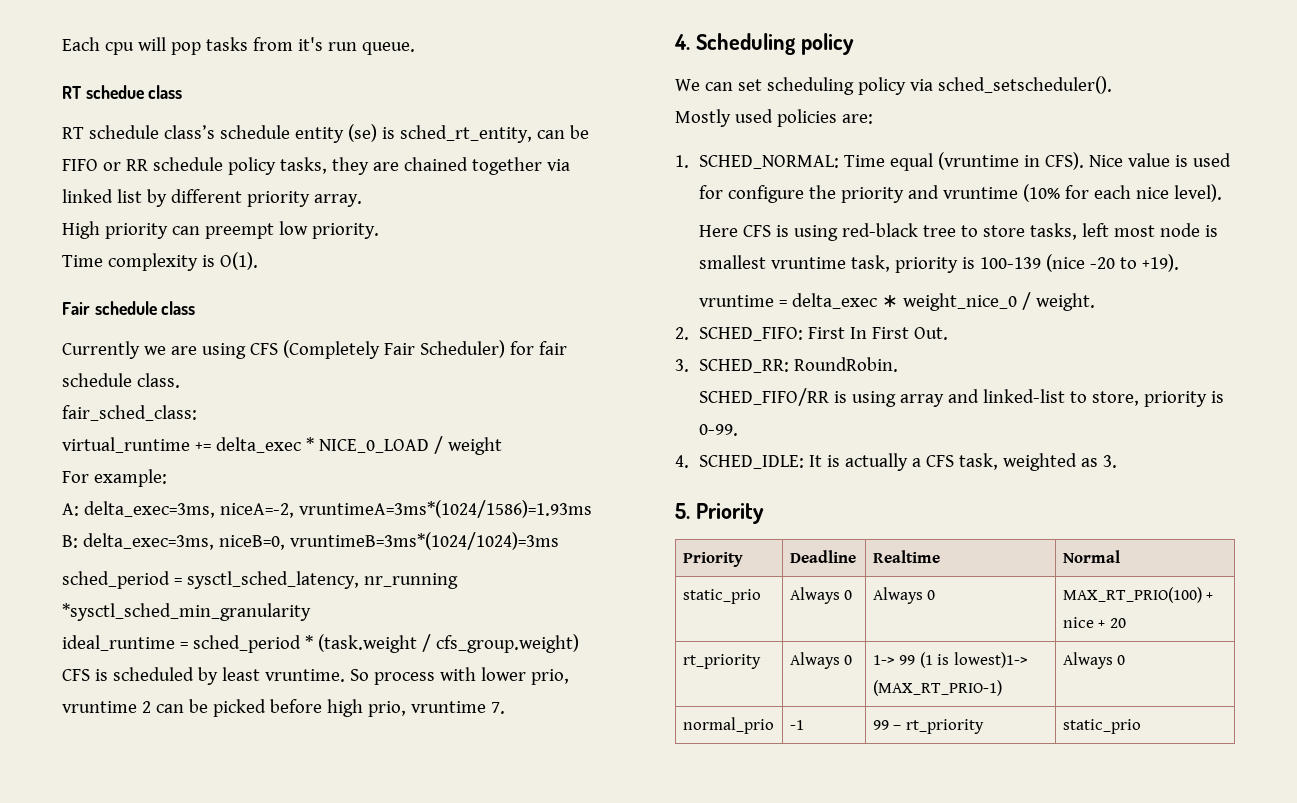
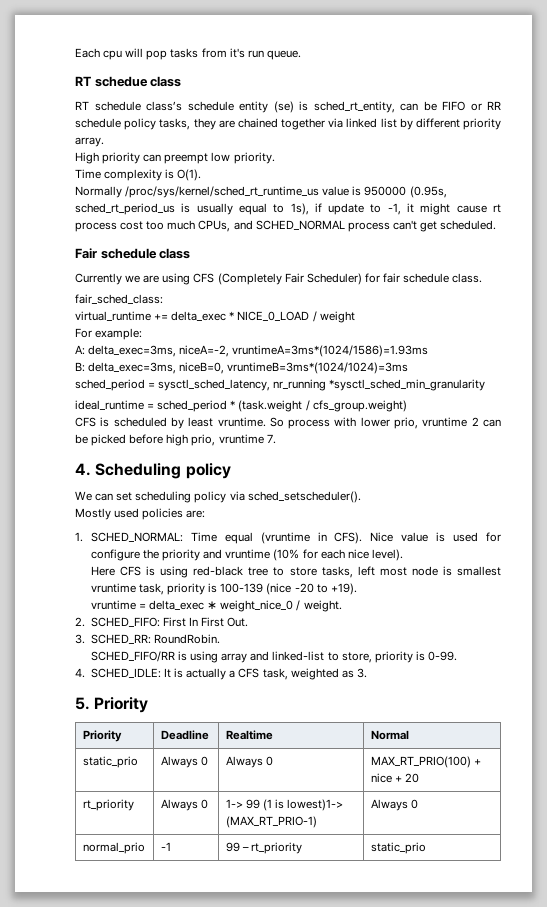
+ Normally /proc/sys/kernel/sched_rt_runtime_us value is 950000 (0.95s, sched_rt_period_us is usually equal to 1s), if update to -1, it might cause rt process cost too much CPUs, and SCHED_NORMAL process can't get scheduled.

